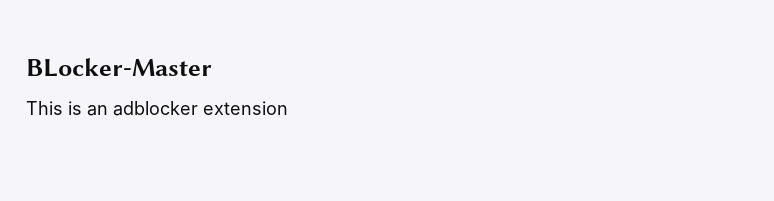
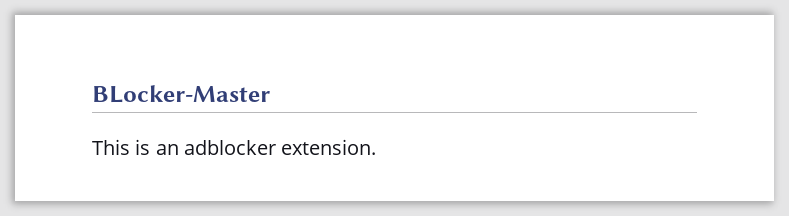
- This is an adblocker extension
+ This is an adblocker extension.

